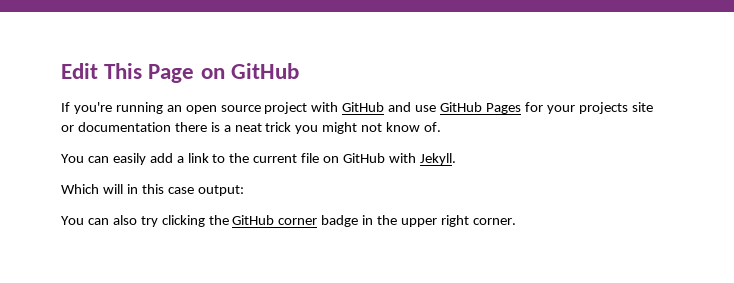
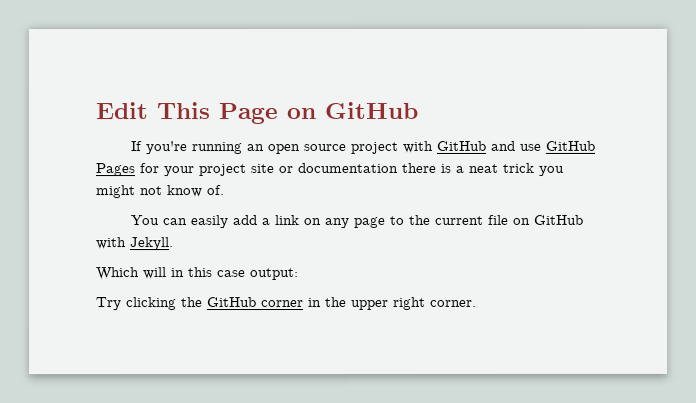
- If you're running an open source project with GitHub and use GitHub Pages for your projects site or documentation there is a neat trick you might not know of.
+ If you're running an open source project with GitHub and use GitHub Pages for your project site or documentation there is a neat trick you might not know of.
- You can easily add a link to the current file on GitHub with Jekyll.
+ You can easily add a link on any page to the current file on GitHub with Jekyll.
- You can also try clicking the GitHub corner badge in the upper right corner.
+ Try clicking the GitHub corner in the upper right corner.

